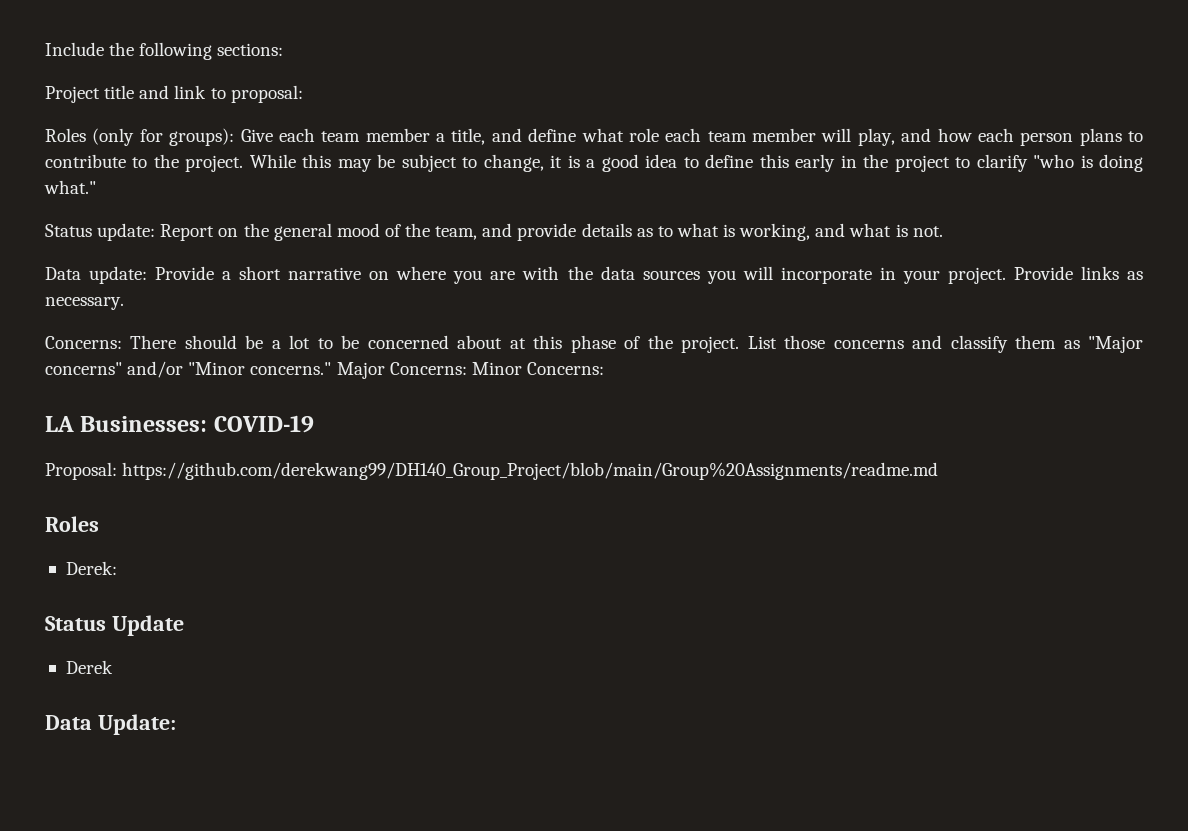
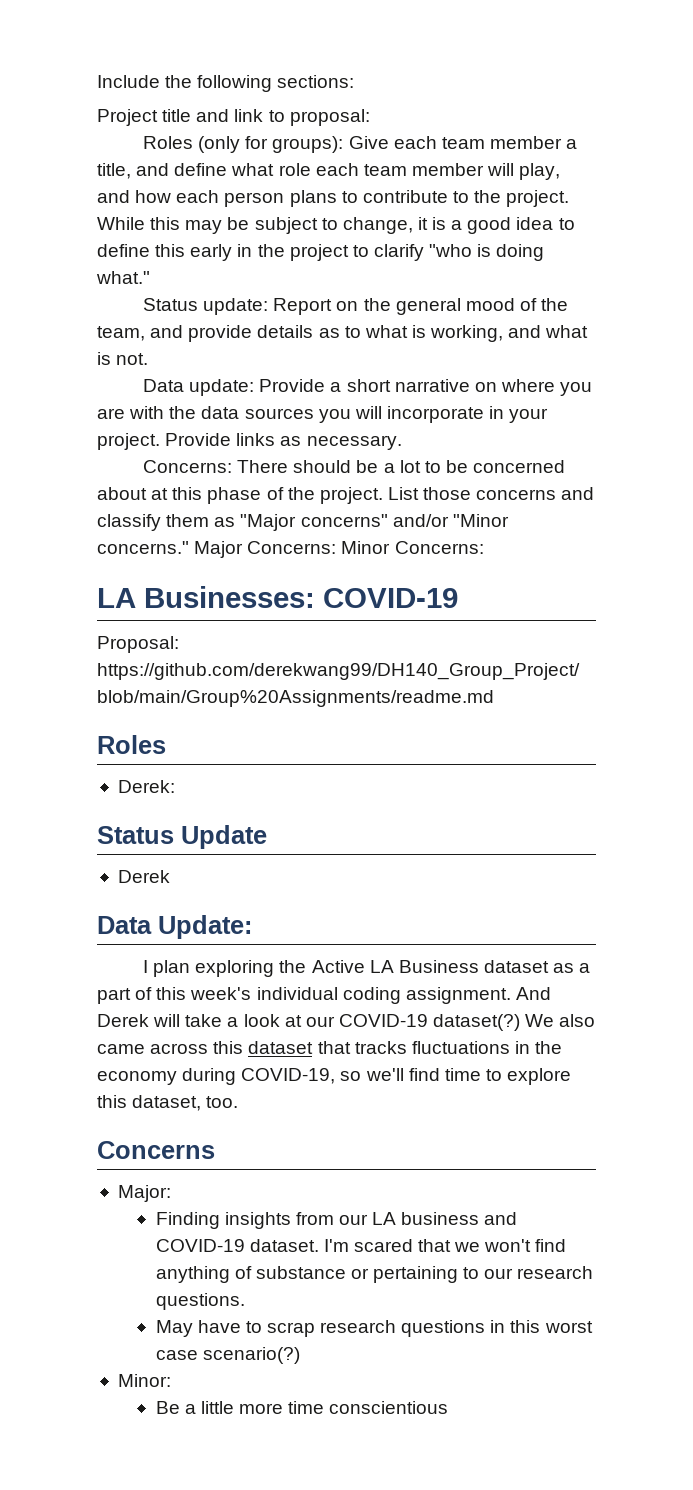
+ I plan exploring the Active LA Business dataset as a part of this week's individual coding assignment. And Derek will take a look at our COVID-19 dataset(?) We also came across this dataset that tracks fluctuations in the economy during COVID-19, so we'll find time to explore this dataset, too.
+ Concerns
+ Major:
+ Finding insights from our LA business and COVID-19 dataset. I'm scared that we won't find anything of substance or pertaining to our research questions.
+ May have to scrap research questions in this worst case scenario(?)
+ Minor:
+ Be a little more time conscientious

